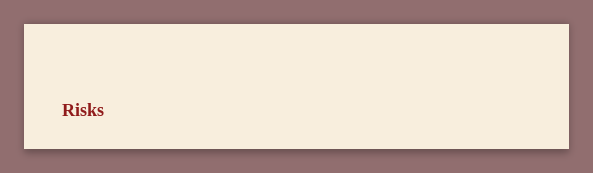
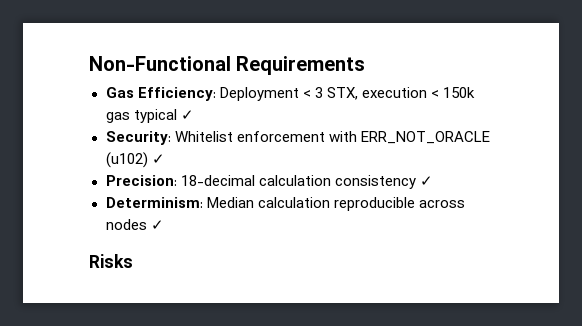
+ Non-Functional Requirements
+ Gas Efficiency: Deployment < 3 STX, execution < 150k gas typical ✓
+ Security: Whitelist enforcement with ERR_NOT_ORACLE (u102) ✓
+ Precision: 18-decimal calculation consistency ✓
+ Determinism: Median calculation reproducible across nodes ✓

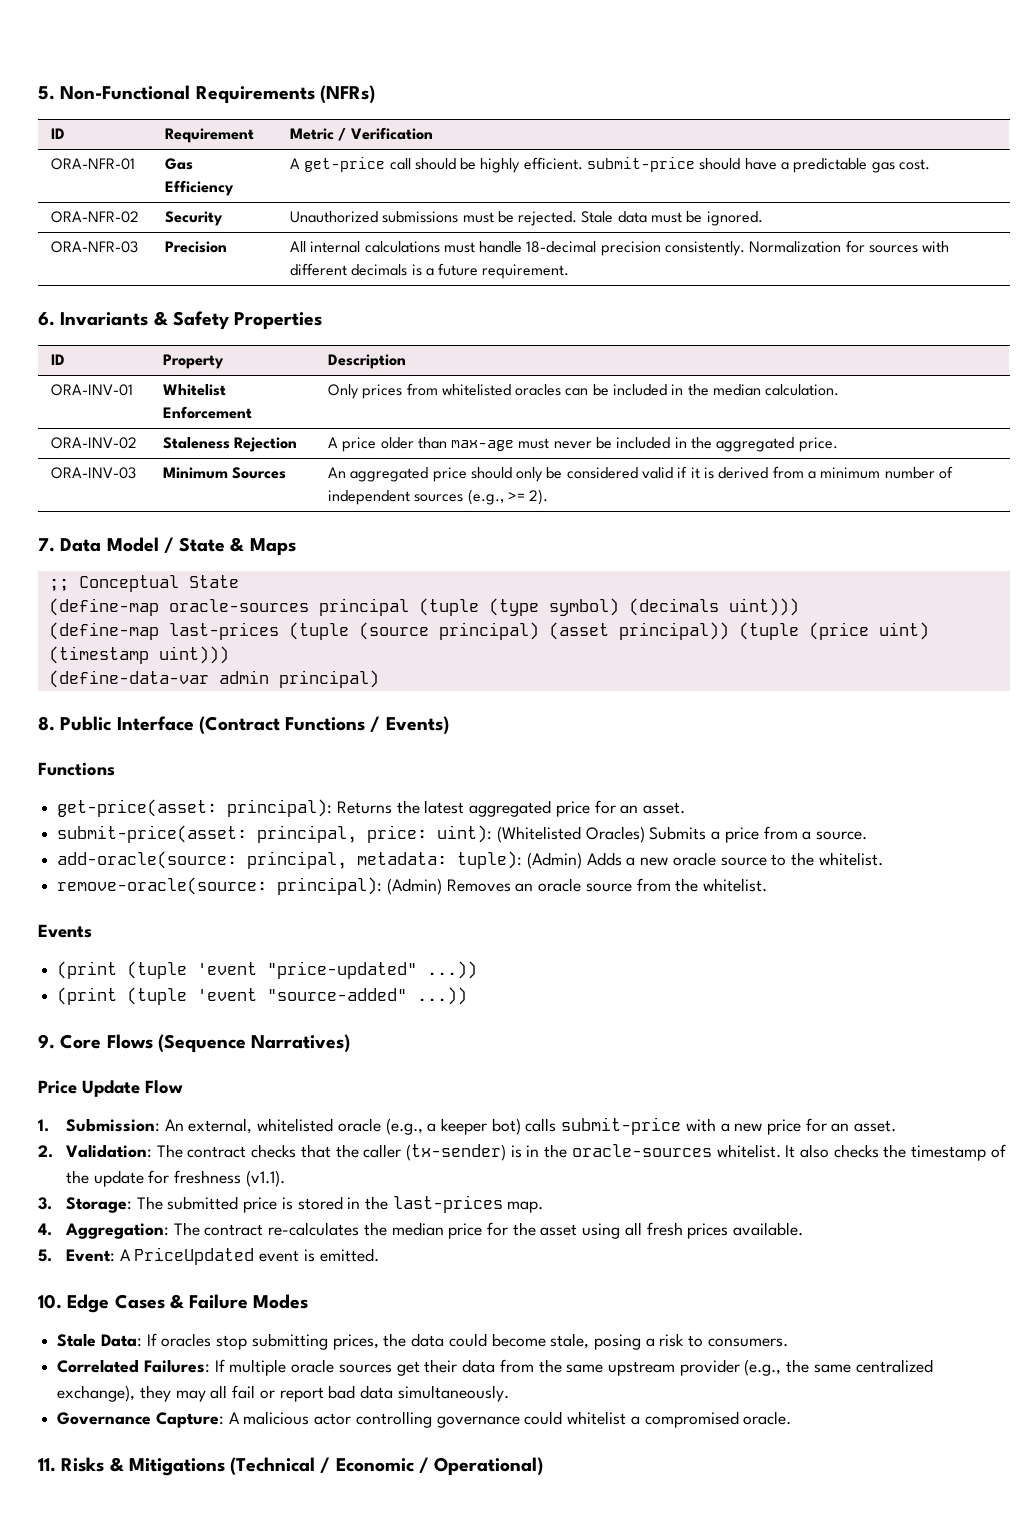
- Non-Functional Requirements
- Gas Efficiency: Deployment < 3 STX, execution < 150k gas typical ✓
- Security: Whitelist enforcement with ERR_NOT_ORACLE (u102) ✓
- Precision: 18-decimal calculation consistency ✓
- Determinism: Median calculation reproducible across nodes ✓
- Risks
+ 5. Non-Functional Requirements (NFRs)
+ ID | Requirement | Metric / Verification
+ ORA-NFR-01 | Gas Efficiency | A get-price call should be highly efficient. submit-price should have a predictable gas cost.
+ ORA-NFR-02 | Security | Unauthorized submissions must be rejected. Stale data must be ignored.
+ ORA-NFR-03 | Precision | All internal calculations must handle 18-decimal precision consistently. Normalization for sources with different decimals is a future requirement.
+ 6. Invariants & Safety Properties
+ ID | Property | Description
+ ORA-INV-01 | Whitelist Enforcement | Only prices from whitelisted oracles can be included in the median calculation.
+ ORA-INV-02 | Staleness Rejection | A price older than max-age must never be included in the aggregated price.
+ ORA-INV-03 | Minimum Sources | An aggregated price should only be considered valid if it is derived from a minimum number of independent sources (e.g., >= 2).
+ 7. Data Model / State & Maps
+ ;; Conceptual State
+ (define-map oracle-sources principal (tuple (type symbol) (decimals uint)))
+ (define-map last-prices (tuple (source principal) (asset principal)) (tuple (price uint) (timestamp uint)))
+ (define-data-var admin principal)
+ 8. Public Interface (Contract Functions / Events)
+ Functions
+ get-price(asset: principal): Returns the latest aggregated price for an asset.
+ submit-price(asset: principal, price: uint): (Whitelisted Oracles) Submits a price from a source.
+ add-oracle(source: principal, metadata: tuple): (Admin) Adds a new oracle source to the whitelist.
+ remove-oracle(source: principal): (Admin) Removes an oracle source from the whitelist.
+ Events
+ (print (tuple 'event "price-updated" ...))
+ (print (tuple 'event "source-added" ...))
+ 9. Core Flows (Sequence Narratives)
+ Price Update Flow
+ 1. Submission: An external, whitelisted oracle (e.g., a keeper bot) calls submit-price with a new price for an asset.
+ 2. Validation: The contract checks that the caller (tx-sender) is in the oracle-sources whitelist. It also checks the timestamp of the update for freshness (v1.1).
+ 3. Storage: The submitted price is stored in the last-prices map.
+ 4. Aggregation: The contract re-calculates the median price for the asset using all fresh prices available.
+ 5. Event: A PriceUpdated event is emitted.
+ 10. Edge Cases & Failure Modes
+ Stale Data: If oracles stop submitting prices, the data could become stale, posing a risk to consumers.
+ Correlated Failures: If multiple oracle sources get their data from the same upstream provider (e.g., the same centralized exchange), they may all fail or report bad data simultaneously.
+ Governance Capture: A malicious actor controlling governance could whitelist a compromised oracle.
+ 11. Risks & Mitigations (Technical / Economic / Operational)

